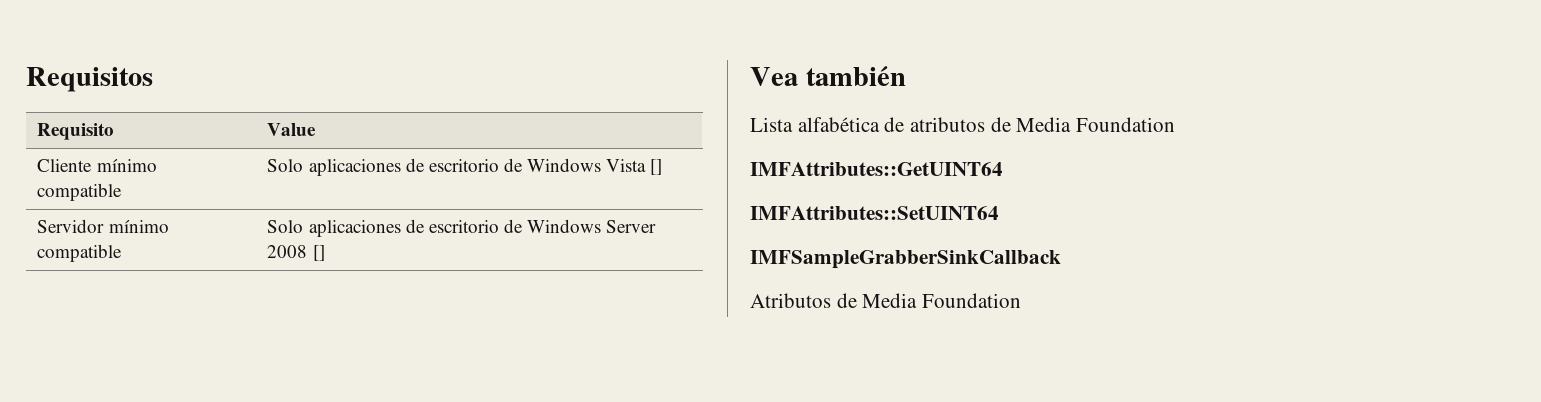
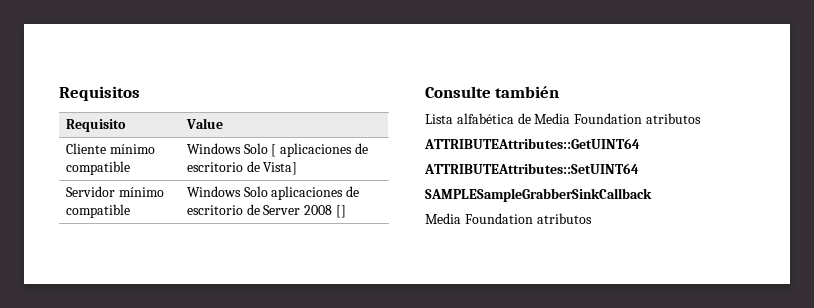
- Cliente mínimo compatible | Solo aplicaciones de escritorio de Windows Vista []
- Servidor mínimo compatible | Solo aplicaciones de escritorio de Windows Server 2008 []
+ Cliente mínimo compatible | Windows Solo [ aplicaciones de escritorio de Vista]
+ Servidor mínimo compatible | Windows Solo aplicaciones de escritorio de Server 2008 []
- Vea también
+ Consulte también
- Lista alfabética de atributos de Media Foundation
- IMFAttributes::GetUINT64
- IMFAttributes::SetUINT64
- IMFSampleGrabberSinkCallback
- Atributos de Media Foundation
+ Lista alfabética de Media Foundation atributos
+ ATTRIBUTEAttributes::GetUINT64
+ ATTRIBUTEAttributes::SetUINT64
+ SAMPLESampleGrabberSinkCallback
+ Media Foundation atributos

